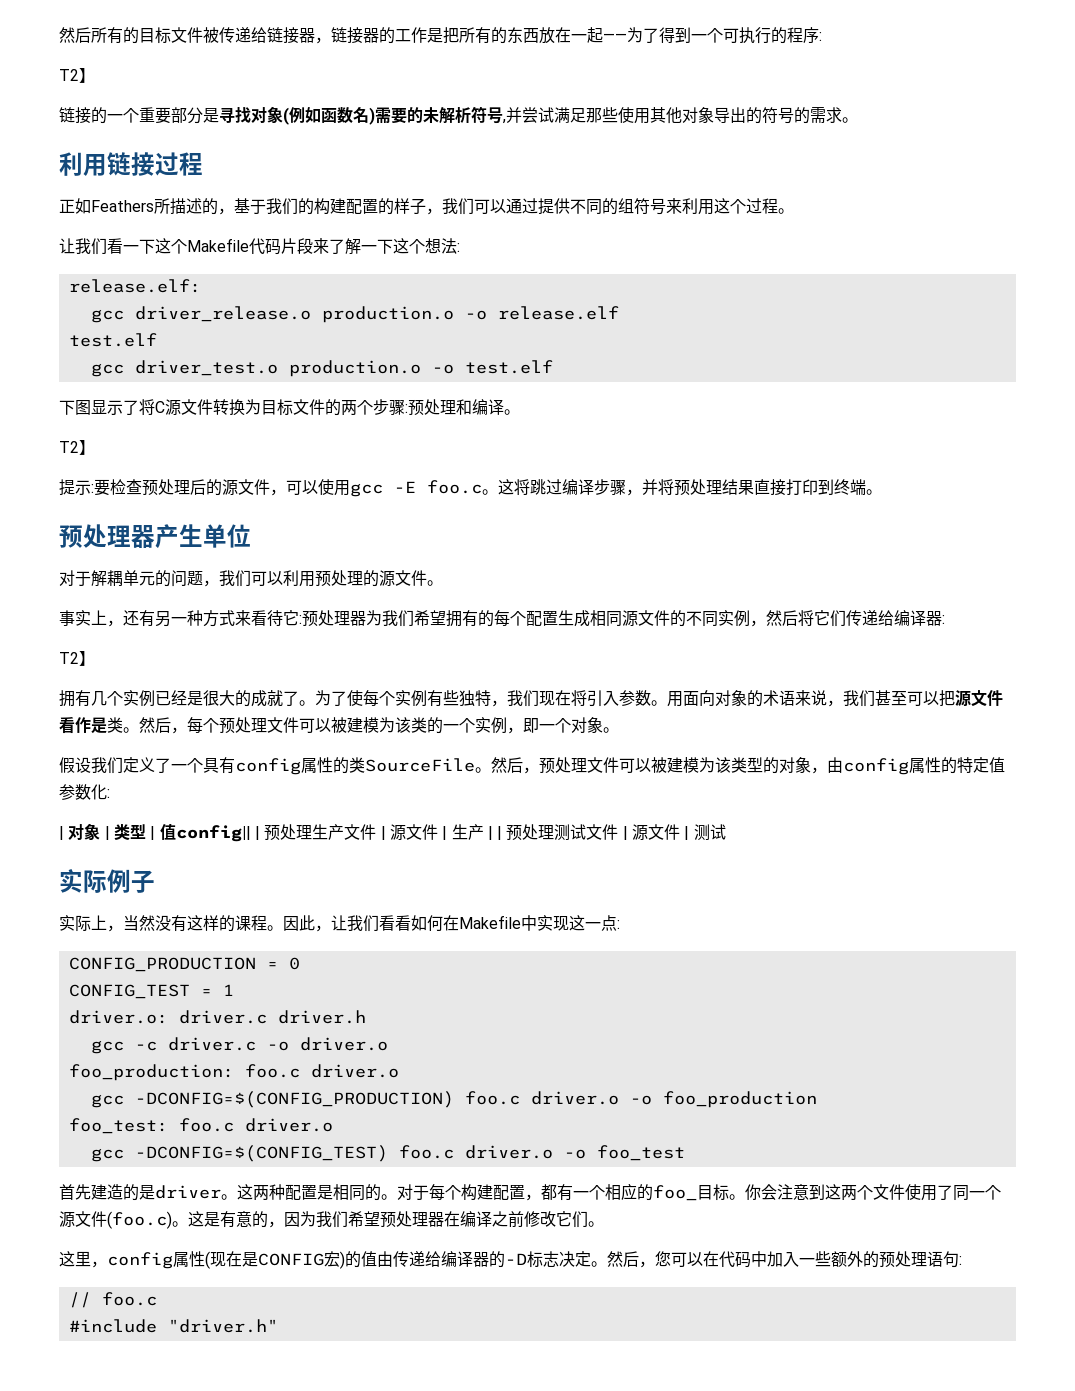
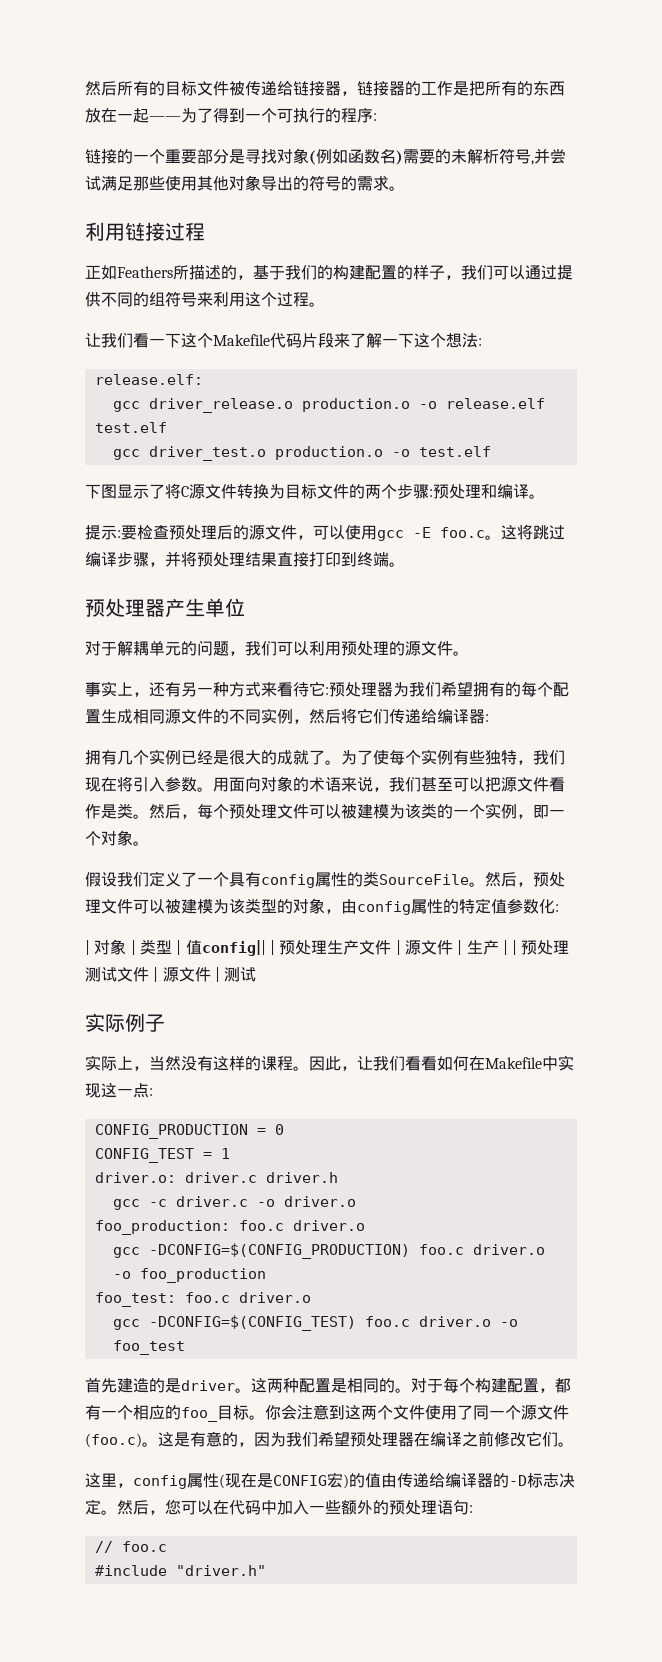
  然后所有的目标文件被传递给链接器，链接器的工作是把所有的东西放在一起——为了得到一个可执行的程序:
- T2】
  下图显示了将C源文件转换为目标文件的两个步骤:预处理和编译。
- T2】
  事实上，还有另一种方式来看待它:预处理器为我们希望拥有的每个配置生成相同源文件的不同实例，然后将它们传递给编译器:
- T2】

